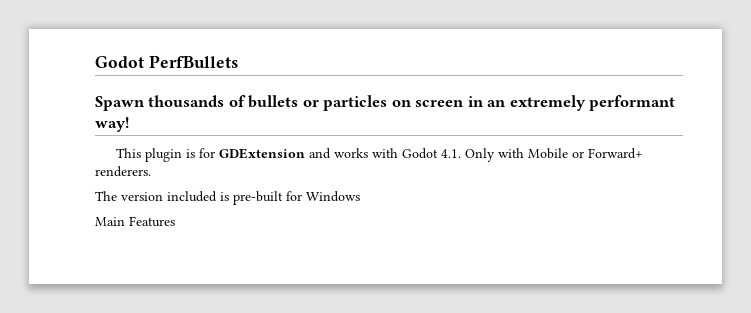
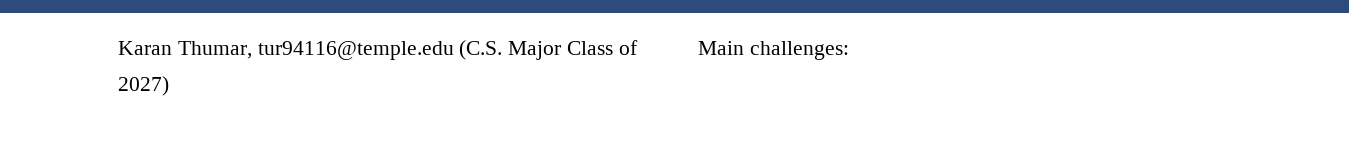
- Godot PerfBullets
- Spawn thousands of bullets or particles on screen in an extremely performant way!
- This plugin is for GDExtension and works with Godot 4.1. Only with Mobile or Forward+ renderers.
- The version included is pre-built for Windows
+ Karan Thumar, tur94116@temple.edu (C.S. Major Class of 2027)
- Main Features
+ Main challenges:

